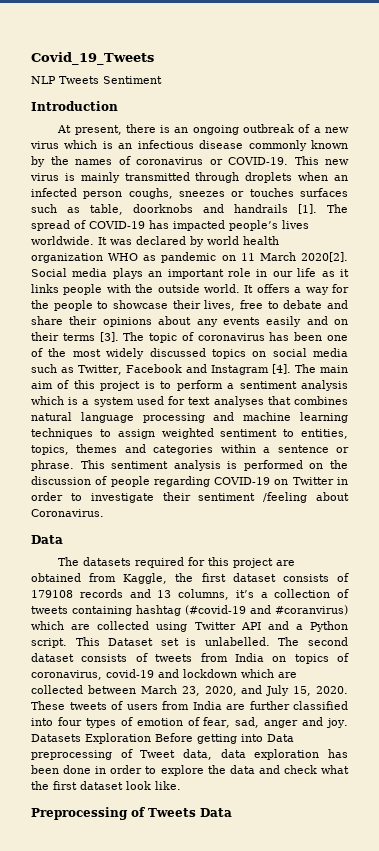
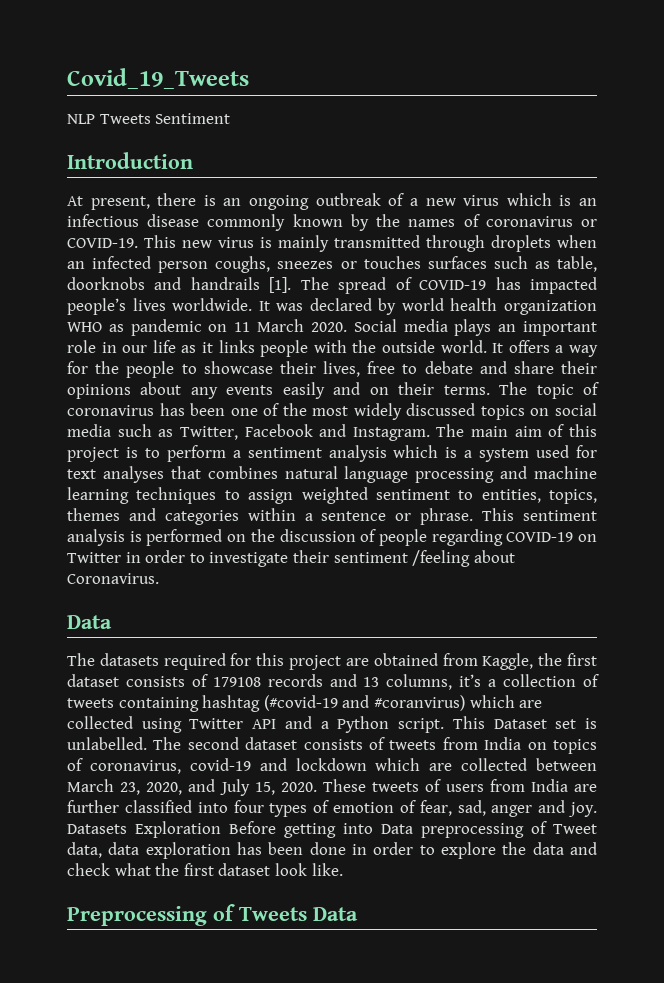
- It was declared by world health organization WHO as pandemic on 11 March 2020[2].
+ It was declared by world health organization WHO as pandemic on 11 March 2020.
- It offers a way for the people to showcase their lives, free to debate and share their opinions about any events easily and on their terms [3].
+ It offers a way for the people to showcase their lives, free to debate and share their opinions about any events easily and on their terms.
- The topic of coronavirus has been one of the most widely discussed topics on social media such as Twitter, Facebook and Instagram [4].
+ The topic of coronavirus has been one of the most widely discussed topics on social media such as Twitter, Facebook and Instagram.

